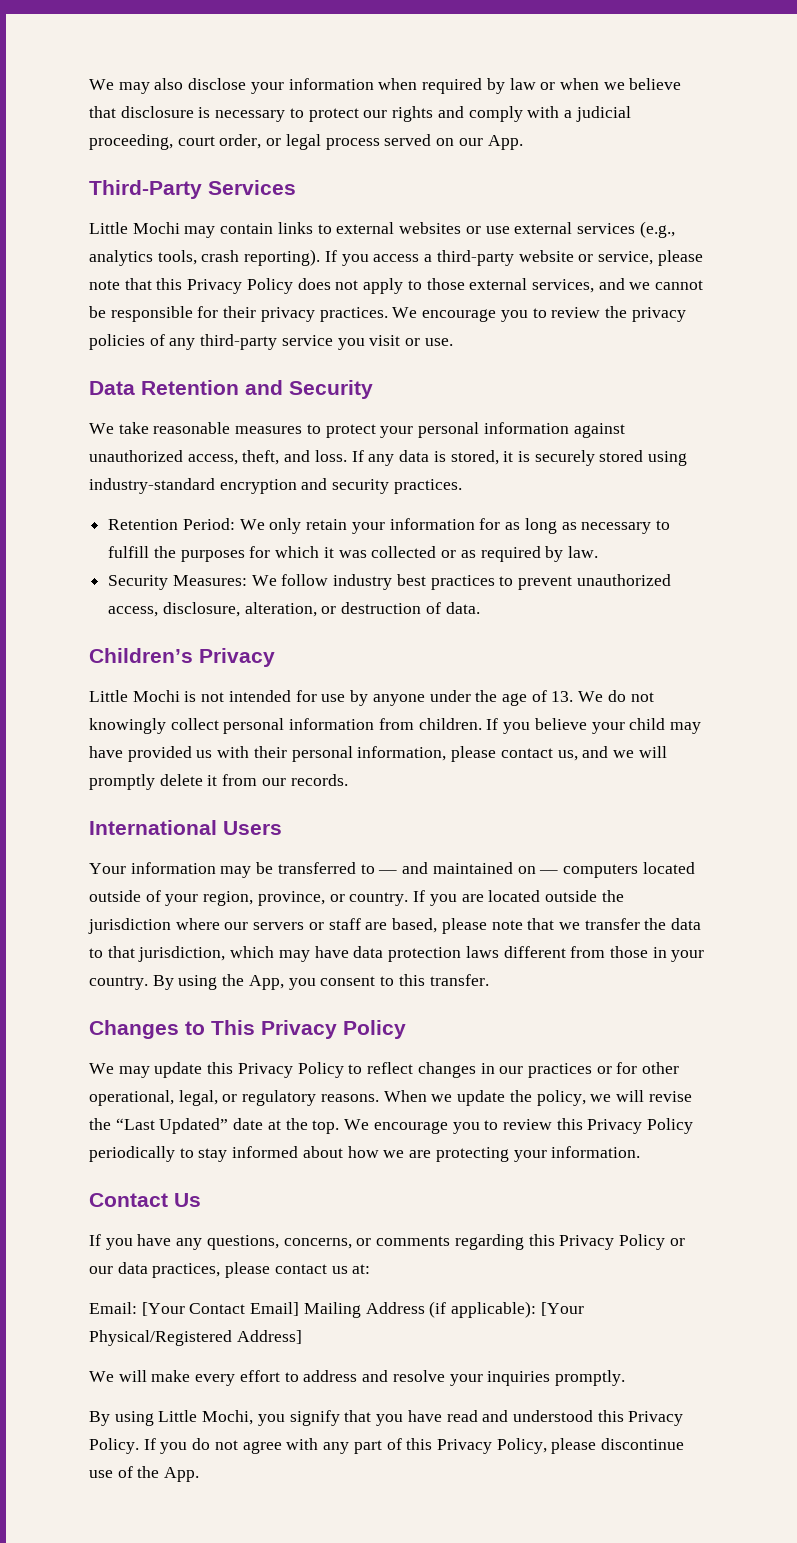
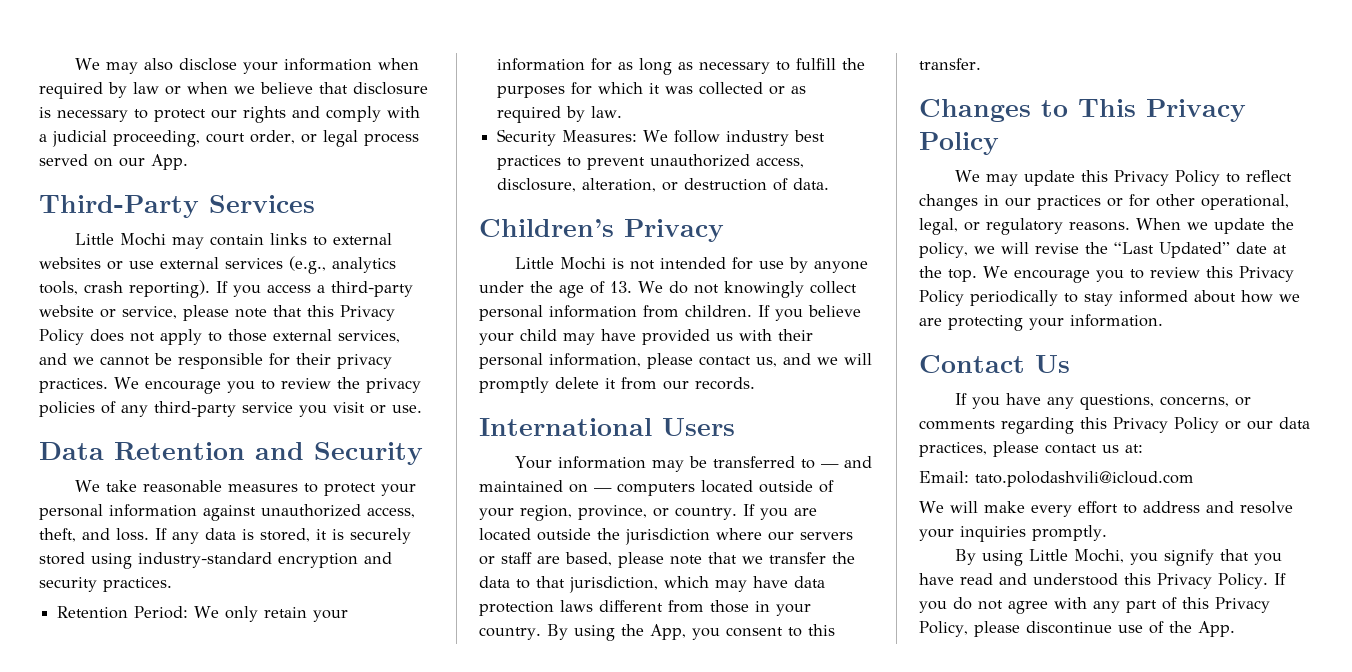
- Email: [Your Contact Email] Mailing Address (if applicable): [Your Physical/Registered Address]
+ Email: tato.polodashvili@icloud.com

